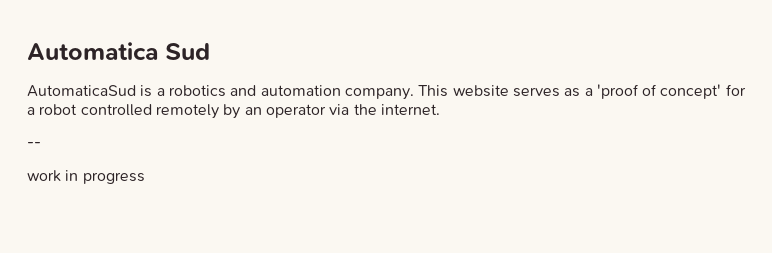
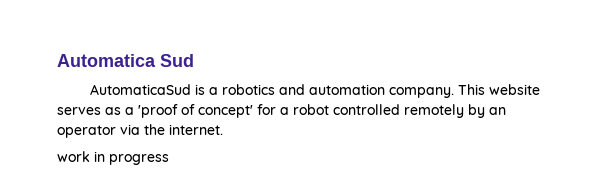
- --

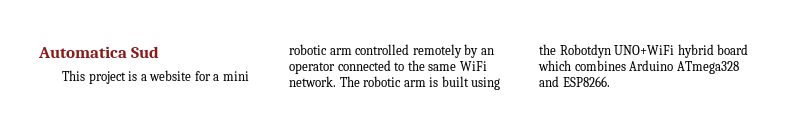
- AutomaticaSud is a robotics and automation company. This website serves as a 'proof of concept' for a robot controlled remotely by an operator via the internet.
- work in progress
+ This project is a website for a mini robotic arm controlled remotely by an operator connected to the same WiFi network. The robotic arm is built using the Robotdyn UNO+WiFi hybrid board which combines Arduino ATmega328 and ESP8266.

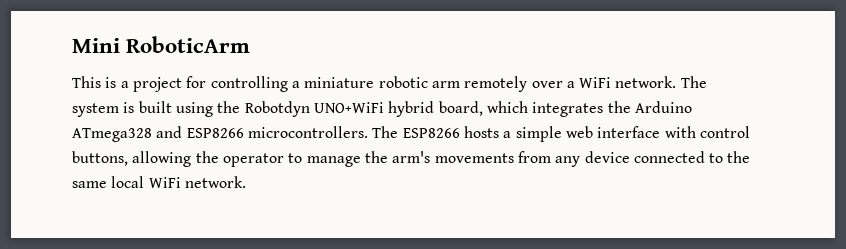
- Automatica Sud
+ Mini RoboticArm
- This project is a website for a mini robotic arm controlled remotely by an operator connected to the same WiFi network.
+ This is a project for controlling a miniature robotic arm remotely over a WiFi network.
- The robotic arm is built using the Robotdyn UNO+WiFi hybrid board which combines Arduino ATmega328 and ESP8266.
+ The system is built using the Robotdyn UNO+WiFi hybrid board, which integrates the Arduino ATmega328 and ESP8266 microcontrollers. The ESP8266 hosts a simple web interface with control buttons, allowing the operator to manage the arm's movements from any device connected to the same local WiFi network.

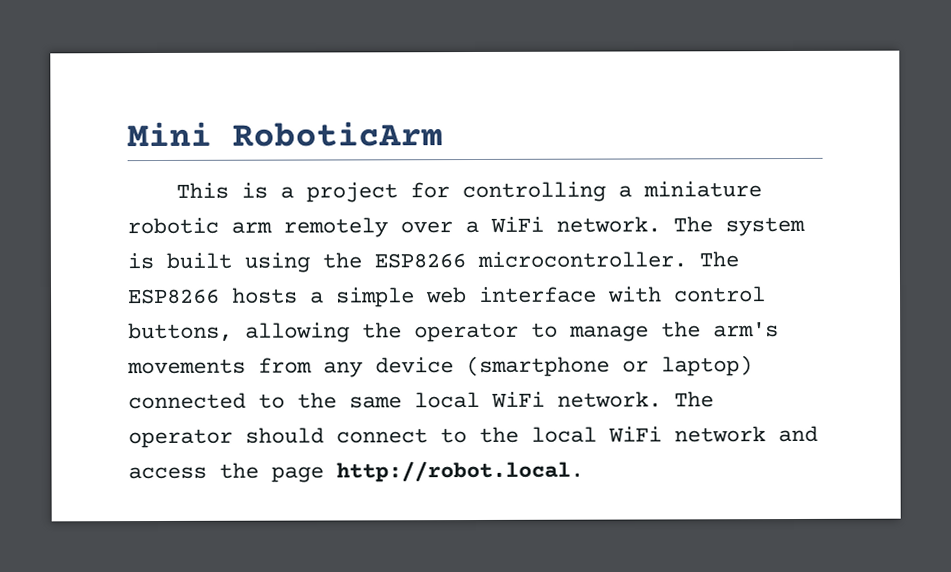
- The system is built using the Robotdyn UNO+WiFi hybrid board, which integrates the Arduino ATmega328 and ESP8266 microcontrollers.
+ The system is built using the ESP8266 microcontroller.
- The ESP8266 hosts a simple web interface with control buttons, allowing the operator to manage the arm's movements from any device connected to the same local WiFi network.
+ The ESP8266 hosts a simple web interface with control buttons, allowing the operator to manage the arm's movements from any device (smartphone or laptop) connected to the same local WiFi network.
+ The operator should connect to the local WiFi network and access the page http://robot.local.

